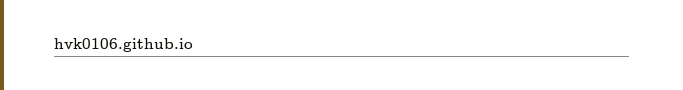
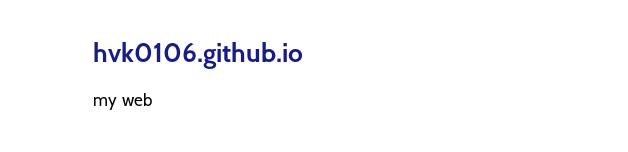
+ my web

